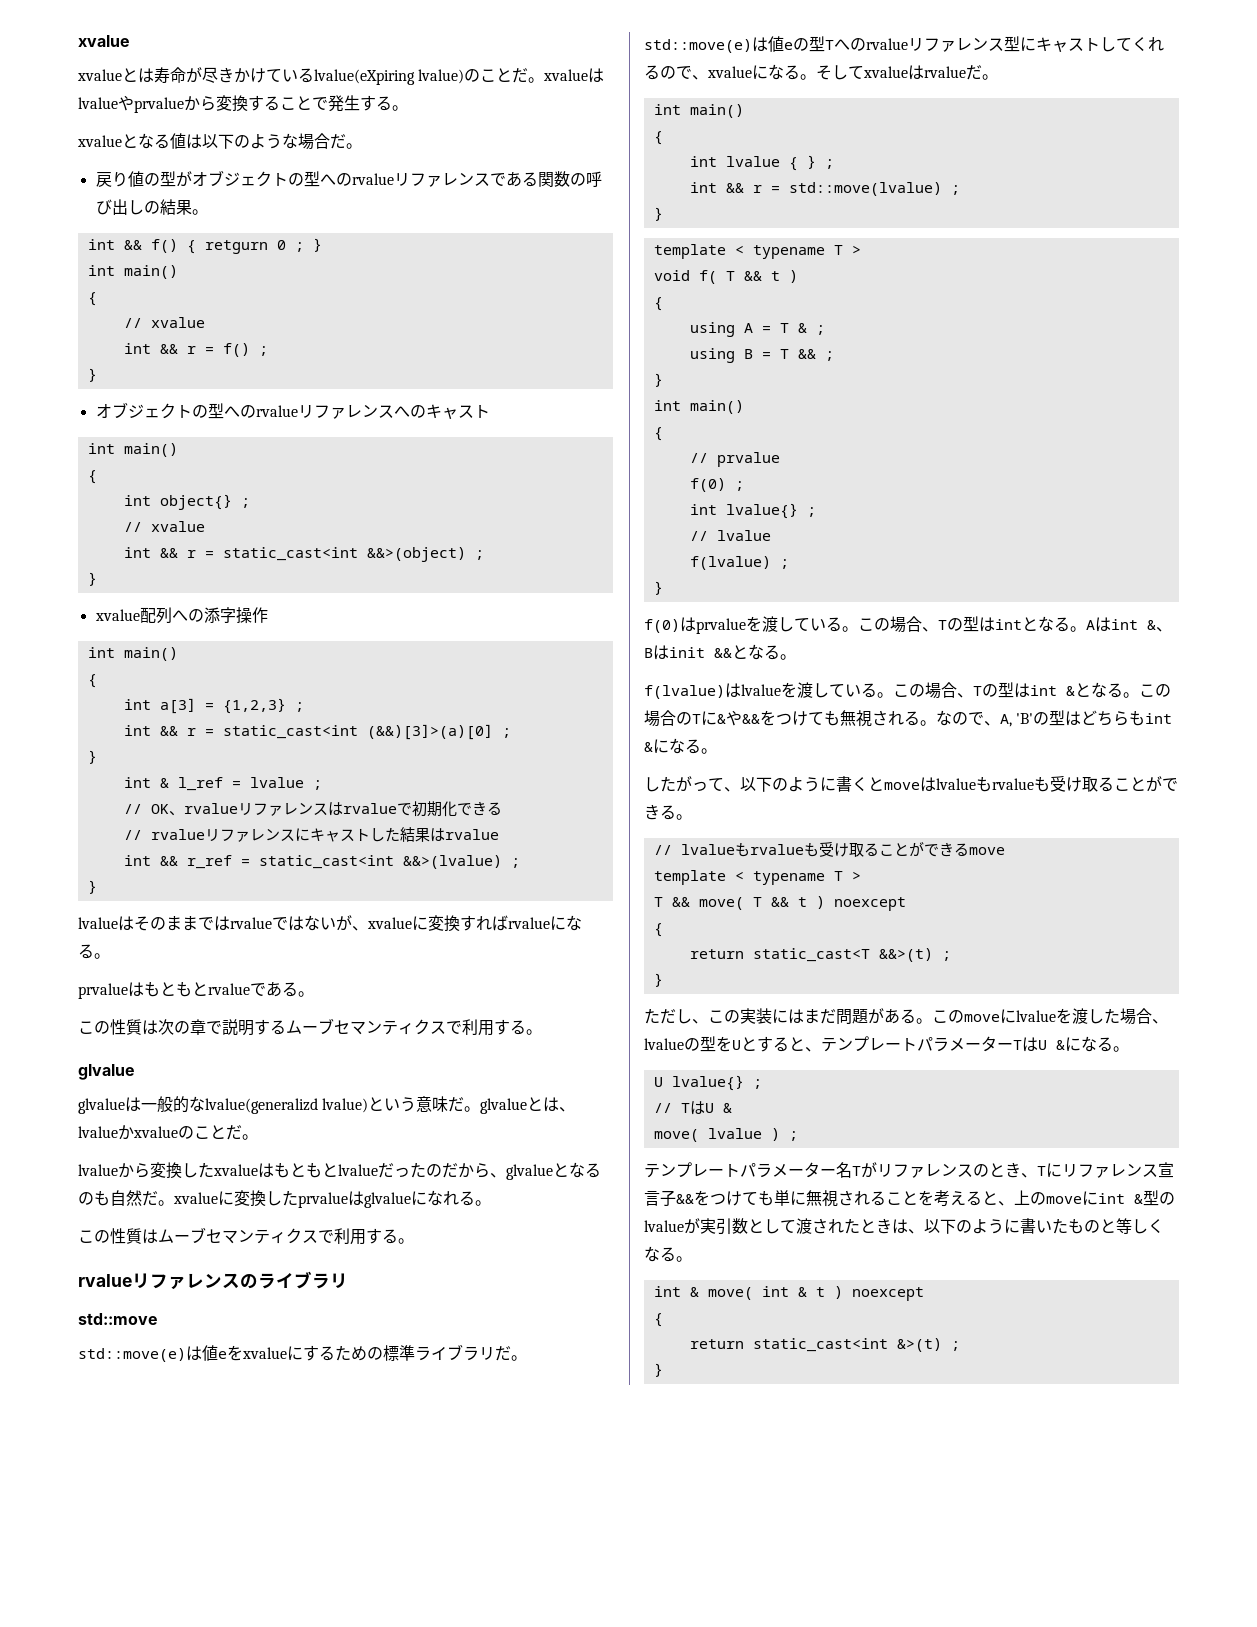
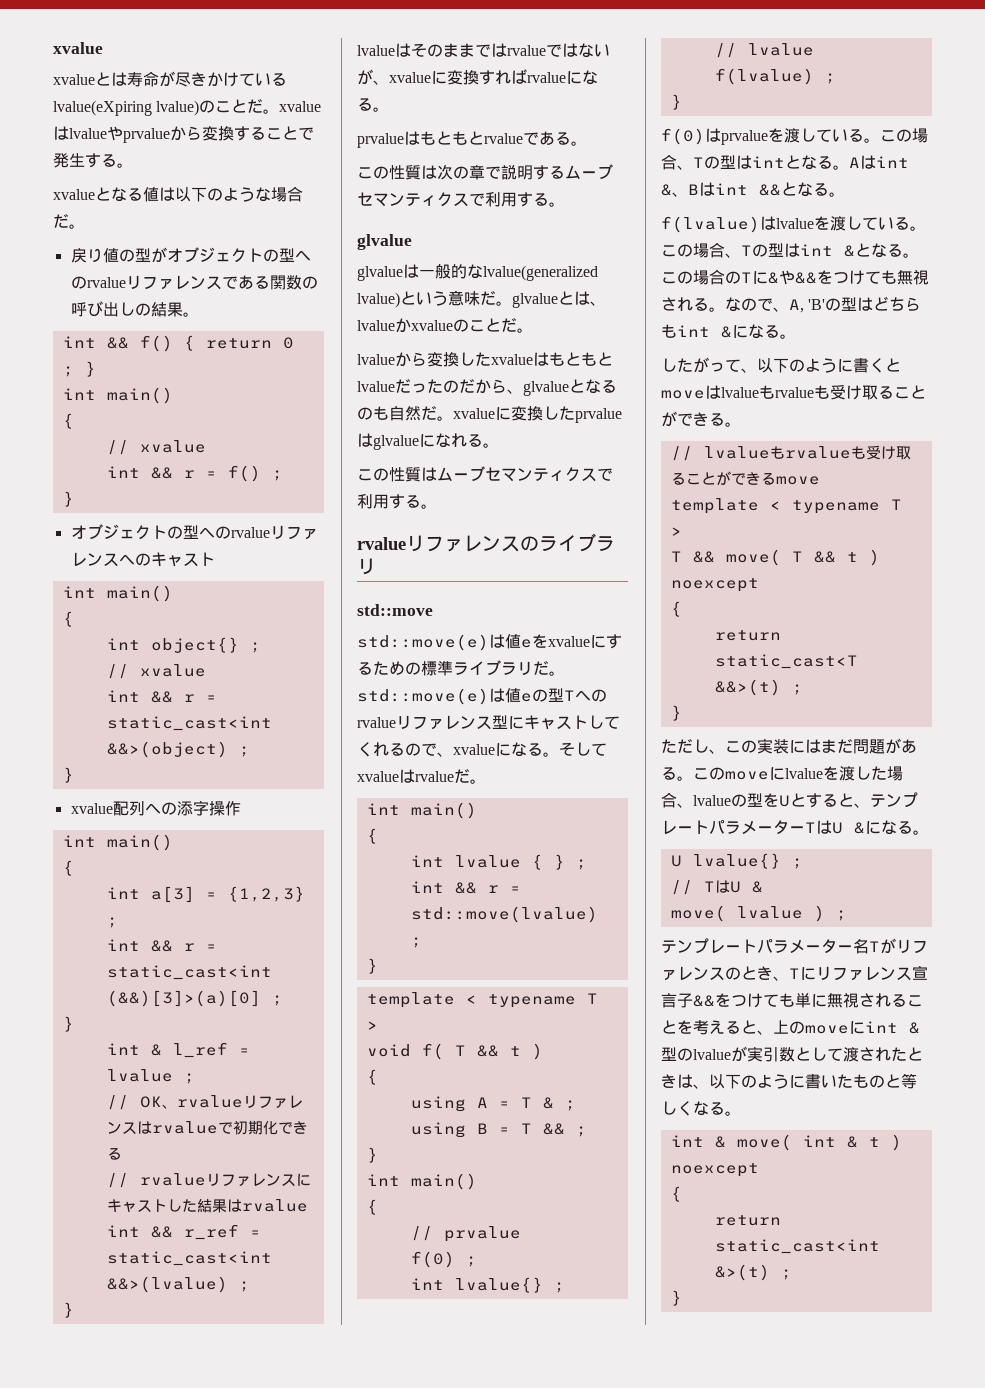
- int && f() { retgurn 0 ; }
+ int && f() { return 0 ; }
- glvalueは一般的なlvalue(generalizd lvalue)という意味だ。glvalueとは、lvalueかxvalueのことだ。
+ glvalueは一般的なlvalue(generalized lvalue)という意味だ。glvalueとは、lvalueかxvalueのことだ。
- Aはint &、Bはinit &&となる。
+ Aはint &、Bはint &&となる。

